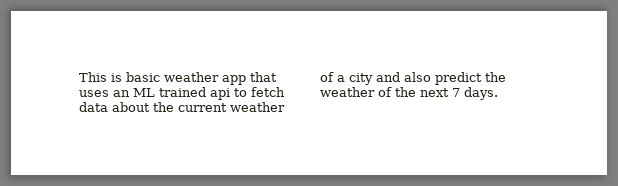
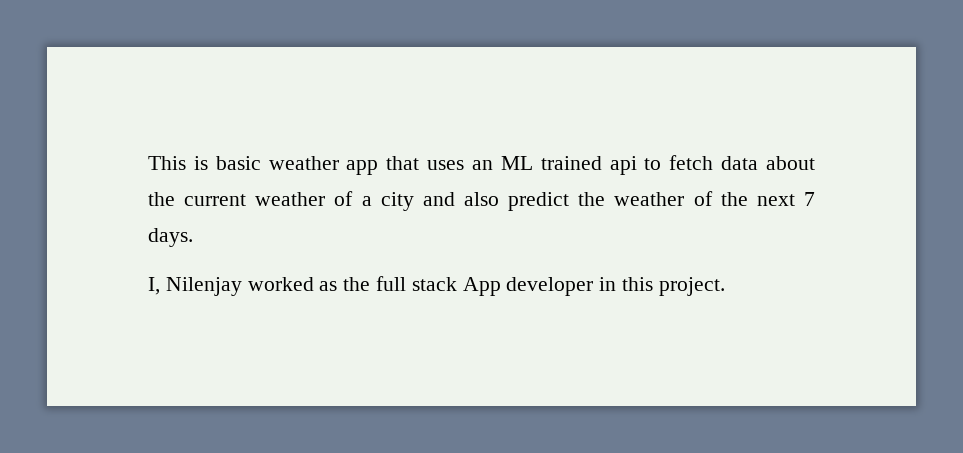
+ I, Nilenjay worked as the full stack App developer in this project.

